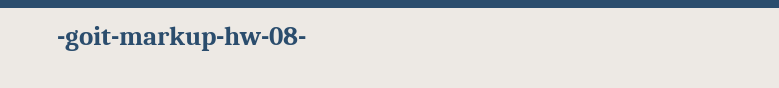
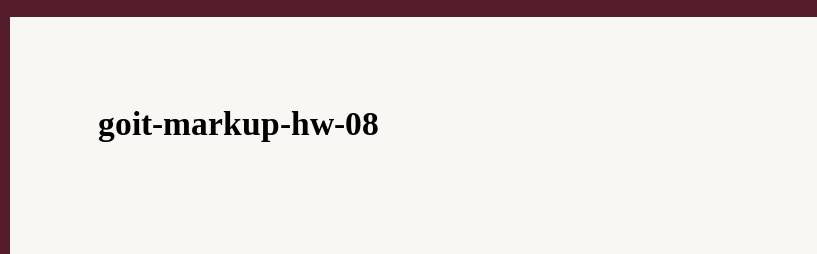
- -goit-markup-hw-08-
+ goit-markup-hw-08

